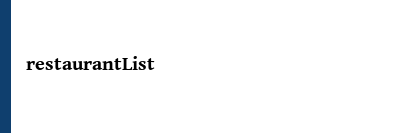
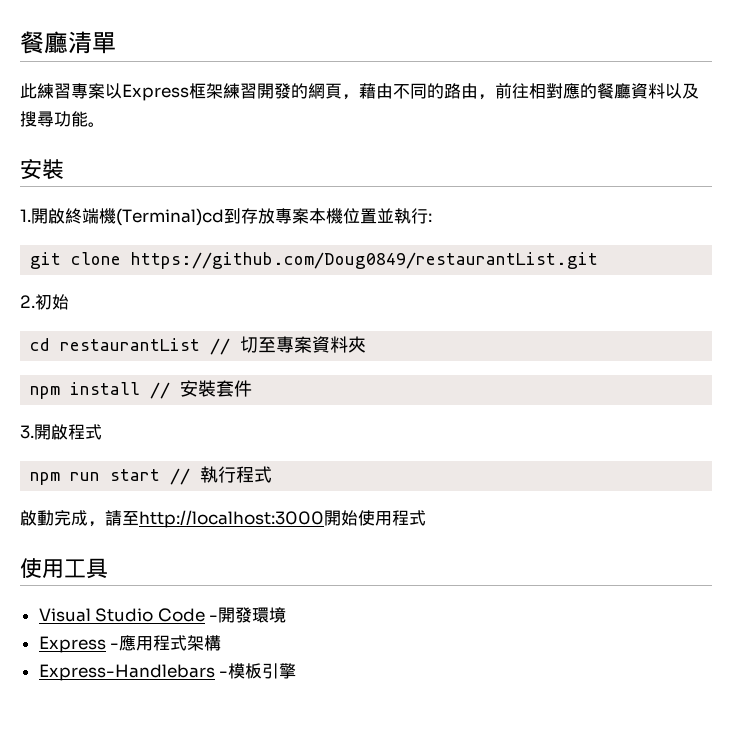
- restaurantList
+ 餐廳清單
+ 此練習專案以Express框架練習開發的網頁，藉由不同的路由，前往相對應的餐廳資料以及搜尋功能。
+ 安裝
+ 1.開啟終端機(Terminal)cd到存放專案本機位置並執行:
+ git clone https://github.com/Doug0849/restaurantList.git
+ 2.初始
+ cd restaurantList // 切至專案資料夾
+ npm install // 安裝套件
+ 3.開啟程式
+ npm run start // 執行程式
+ 啟動完成，請至http://localhost:3000開始使用程式
+ 使用工具
+ Visual Studio Code -開發環境
+ Express -應用程式架構
+ Express-Handlebars -模板引擎

